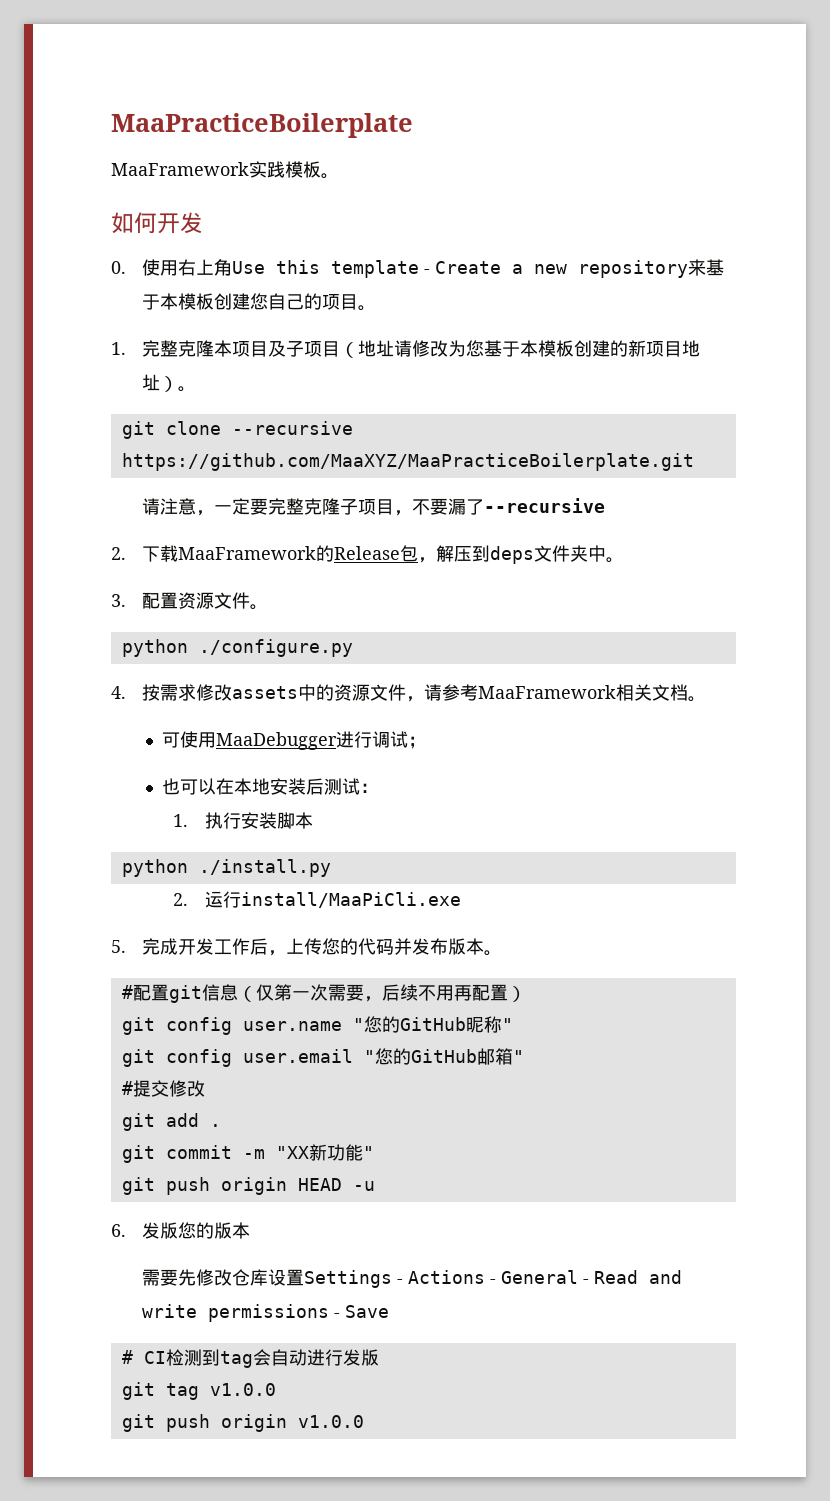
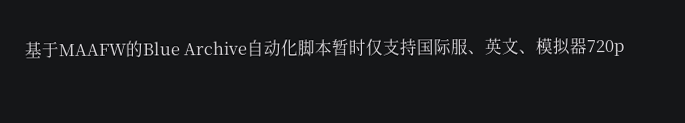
- MaaPracticeBoilerplate
- MaaFramework实践模板。
- 如何开发
- 0.使用右上角Use this template - Create a new repository来基于本模板创建您自己的项目。
- 1.完整克隆本项目及子项目（地址请修改为您基于本模板创建的新项目地址）。
- git clone --recursive https://github.com/MaaXYZ/MaaPracticeBoilerplate.git
- 请注意，一定要完整克隆子项目，不要漏了--recursive
- 2.下载MaaFramework的Release包，解压到deps文件夹中。
- 3.配置资源文件。
- python ./configure.py
- 4.按需求修改assets中的资源文件，请参考MaaFramework相关文档。
- 可使用MaaDebugger进行调试；
- 也可以在本地安装后测试：
- 1.执行安装脚本
- python ./install.py
- 2.运行install/MaaPiCli.exe
- 5.完成开发工作后，上传您的代码并发布版本。
- #配置git信息（仅第一次需要，后续不用再配置）
- git config user.name "您的GitHub昵称"
- git config user.email "您的GitHub邮箱"
- #提交修改
- git add .
- git commit -m "XX新功能"
- git push origin HEAD -u
- 6.发版您的版本
- 需要先修改仓库设置Settings - Actions - General - Read and write permissions - Save
- # CI检测到tag会自动进行发版
- git tag v1.0.0
- git push origin v1.0.0
+ 基于MAAFW的Blue Archive自动化脚本暂时仅支持国际服、英文、模拟器720p

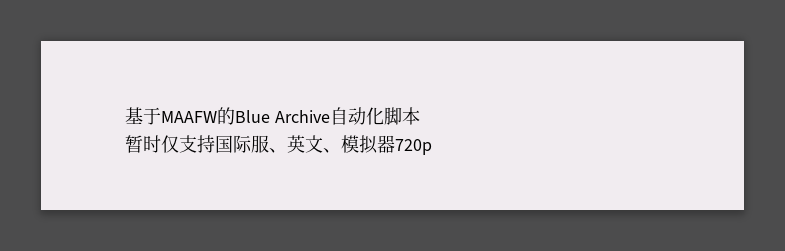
- 基于MAAFW的Blue Archive自动化脚本暂时仅支持国际服、英文、模拟器720p
+ 基于MAAFW的Blue Archive自动化脚本
+ 暂时仅支持国际服、英文、模拟器720p

